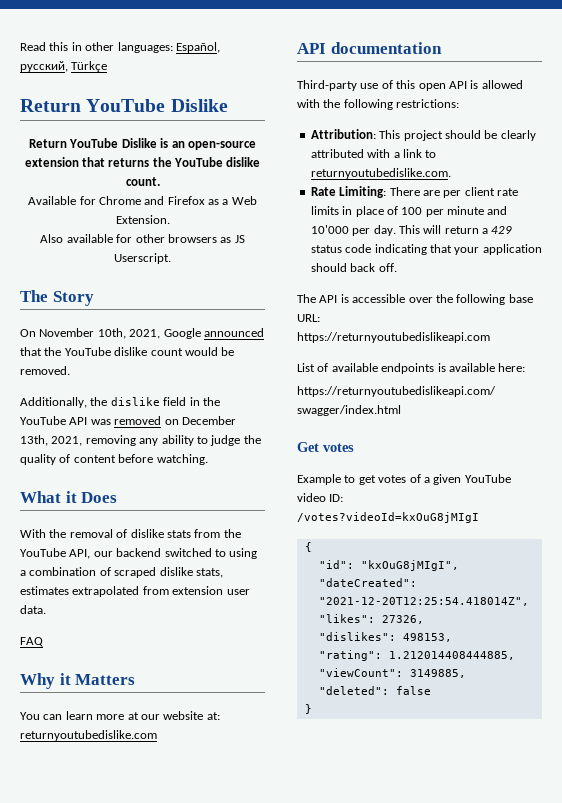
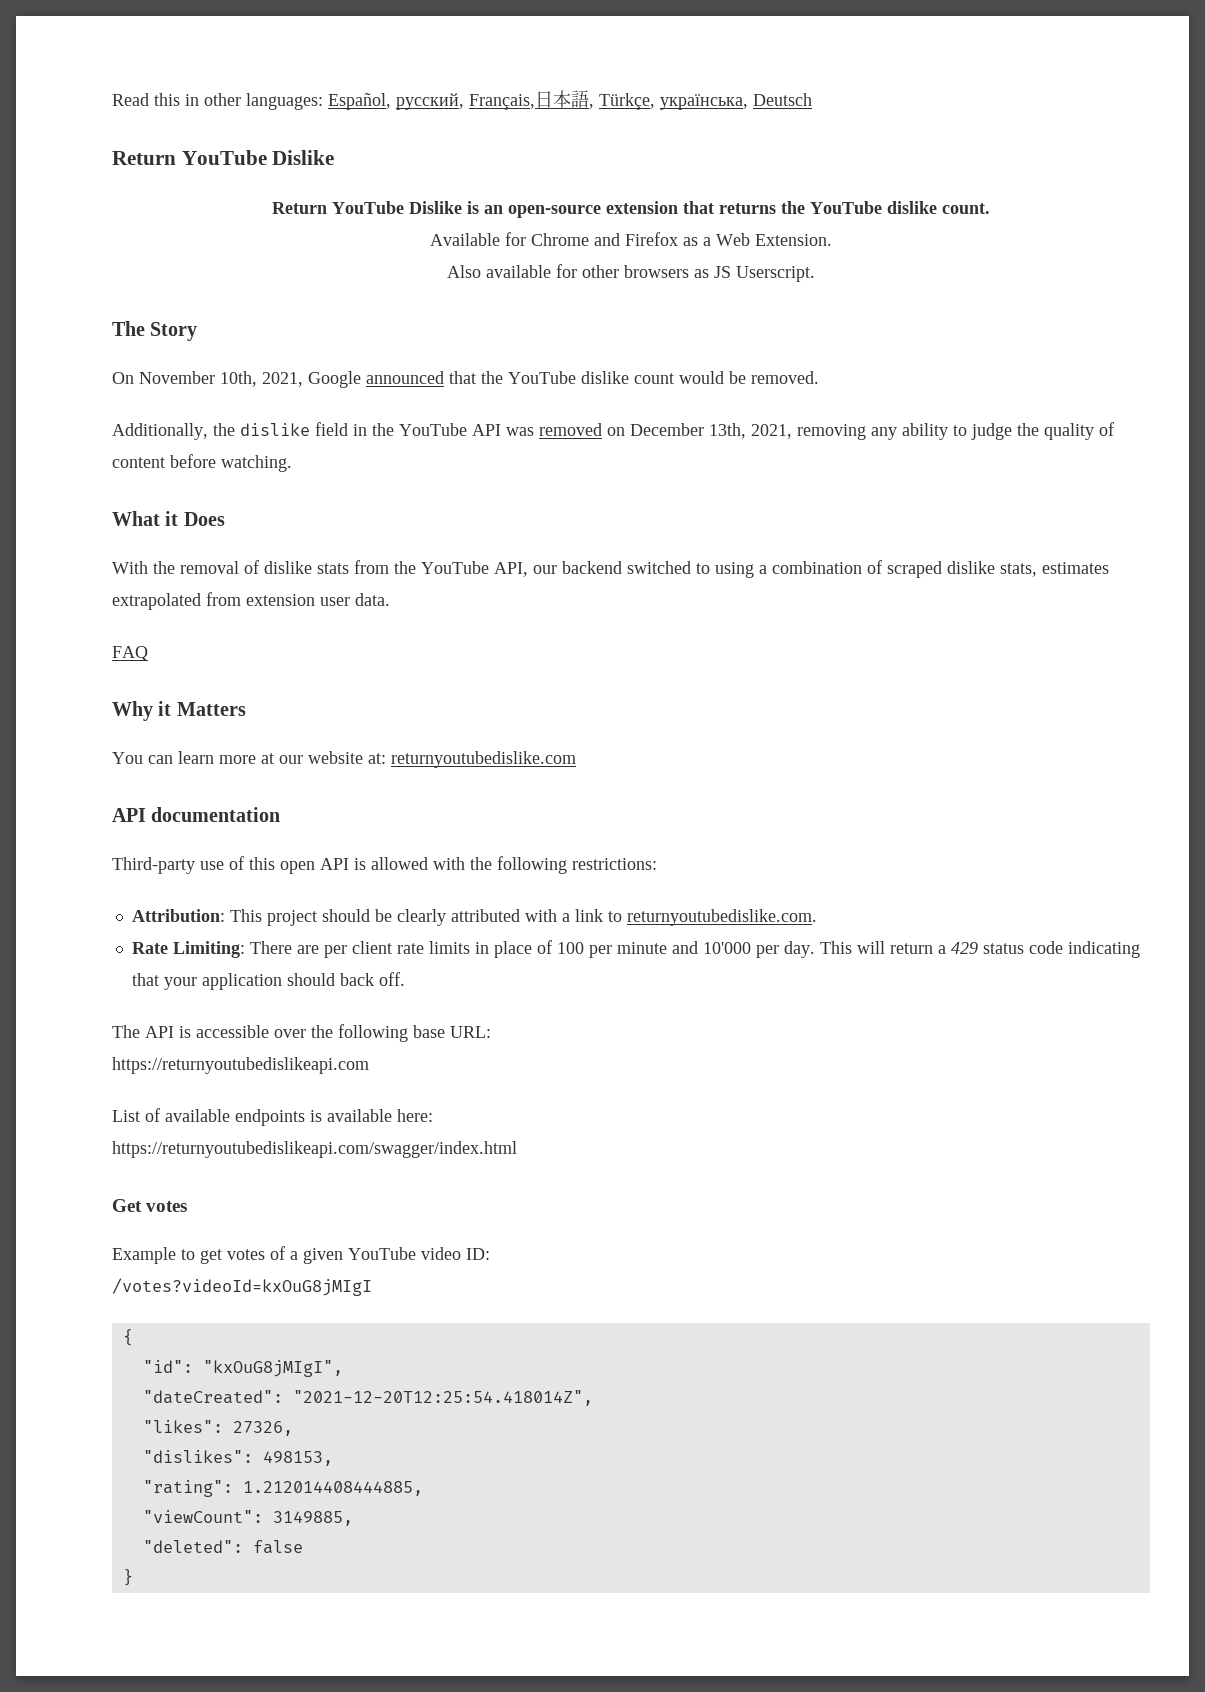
- Read this in other languages: Español, русский, Türkçe
+ Read this in other languages: Español, русский, Français,日本語, Türkçe, українська, Deutsch

